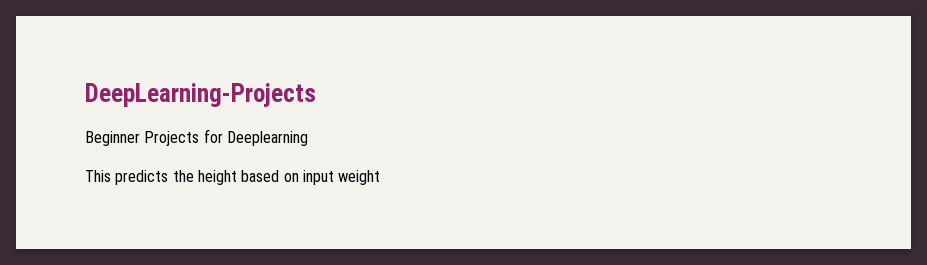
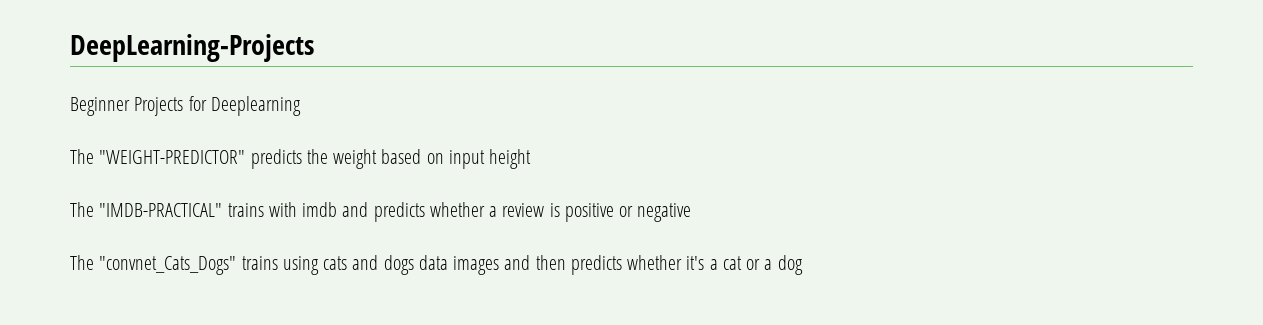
- This predicts the height based on input weight
+ The "WEIGHT-PREDICTOR" predicts the weight based on input height
+ The "IMDB-PRACTICAL" trains with imdb and predicts whether a review is positive or negative
+ The "convnet_Cats_Dogs" trains using cats and dogs data images and then predicts whether it's a cat or a dog

